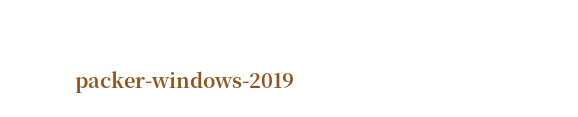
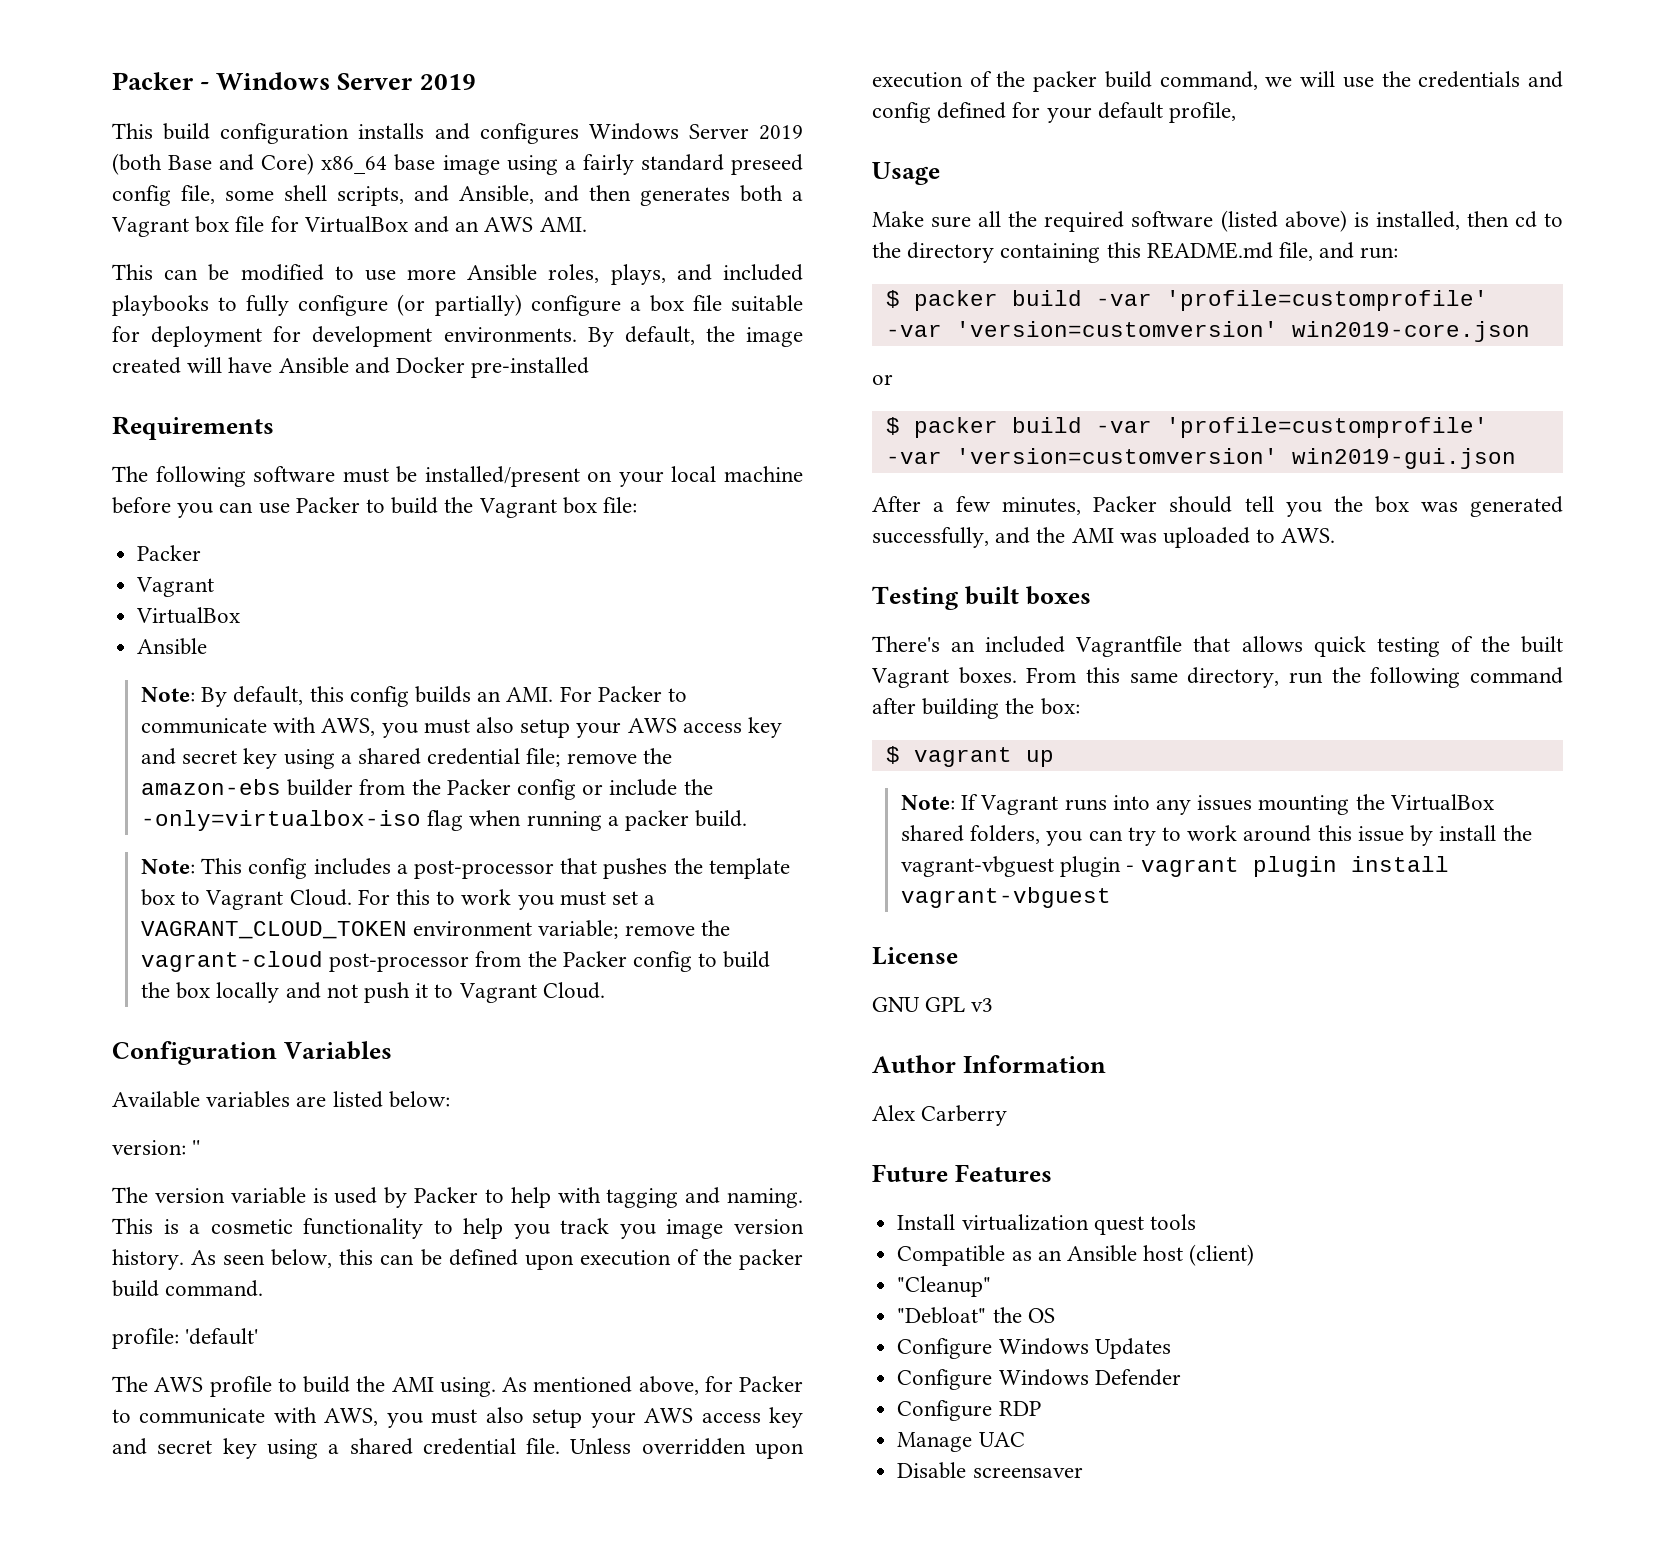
- packer-windows-2019
+ Packer - Windows Server 2019
+ This build configuration installs and configures Windows Server 2019 (both Base and Core) x86_64 base image using a fairly standard preseed config file, some shell scripts, and Ansible, and then generates both a Vagrant box file for VirtualBox and an AWS AMI.
+ This can be modified to use more Ansible roles, plays, and included playbooks to fully configure (or partially) configure a box file suitable for deployment for development environments. By default, the image created will have Ansible and Docker pre-installed
+ Requirements
+ The following software must be installed/present on your local machine before you can use Packer to build the Vagrant box file:
+ Packer
+ Vagrant
+ VirtualBox
+ Ansible
+ Note: By default, this config builds an AMI. For Packer to communicate with AWS, you must also setup your AWS access key and secret key using a shared credential file; remove the amazon-ebs builder from the Packer config or include the -only=virtualbox-iso flag when running a packer build.
+ Note: This config includes a post-processor that pushes the template box to Vagrant Cloud. For this to work you must set a VAGRANT_CLOUD_TOKEN environment variable; remove the vagrant-cloud post-processor from the Packer config to build the box locally and not push it to Vagrant Cloud.
+ Configuration Variables
+ Available variables are listed below:
+ version: ''
+ The version variable is used by Packer to help with tagging and naming. This is a cosmetic functionality to help you track you image version history. As seen below, this can be defined upon execution of the packer build command.
+ profile: 'default'
+ The AWS profile to build the AMI using. As mentioned above, for Packer to communicate with AWS, you must also setup your AWS access key and secret key using a shared credential file. Unless overridden upon execution of the packer build command, we will use the credentials and config defined for your default profile,
+ Usage
+ Make sure all the required software (listed above) is installed, then cd to the directory containing this README.md file, and run:
+ $ packer build -var 'profile=customprofile' -var 'version=customversion' win2019-core.json
+ or
+ $ packer build -var 'profile=customprofile' -var 'version=customversion' win2019-gui.json
+ After a few minutes, Packer should tell you the box was generated successfully, and the AMI was uploaded to AWS.
+ Testing built boxes
+ There's an included Vagrantfile that allows quick testing of the built Vagrant boxes. From this same directory, run the following command after building the box:
+ $ vagrant up
+ Note: If Vagrant runs into any issues mounting the VirtualBox shared folders, you can try to work around this issue by install the vagrant-vbguest plugin - vagrant plugin install vagrant-vbguest
+ License
+ GNU GPL v3
+ Author Information
+ Alex Carberry
+ Future Features
+ Install virtualization quest tools
+ Compatible as an Ansible host (client)
+ "Cleanup"
+ "Debloat" the OS
+ Configure Windows Updates
+ Configure Windows Defender
+ Configure RDP
+ Manage UAC
+ Disable screensaver

